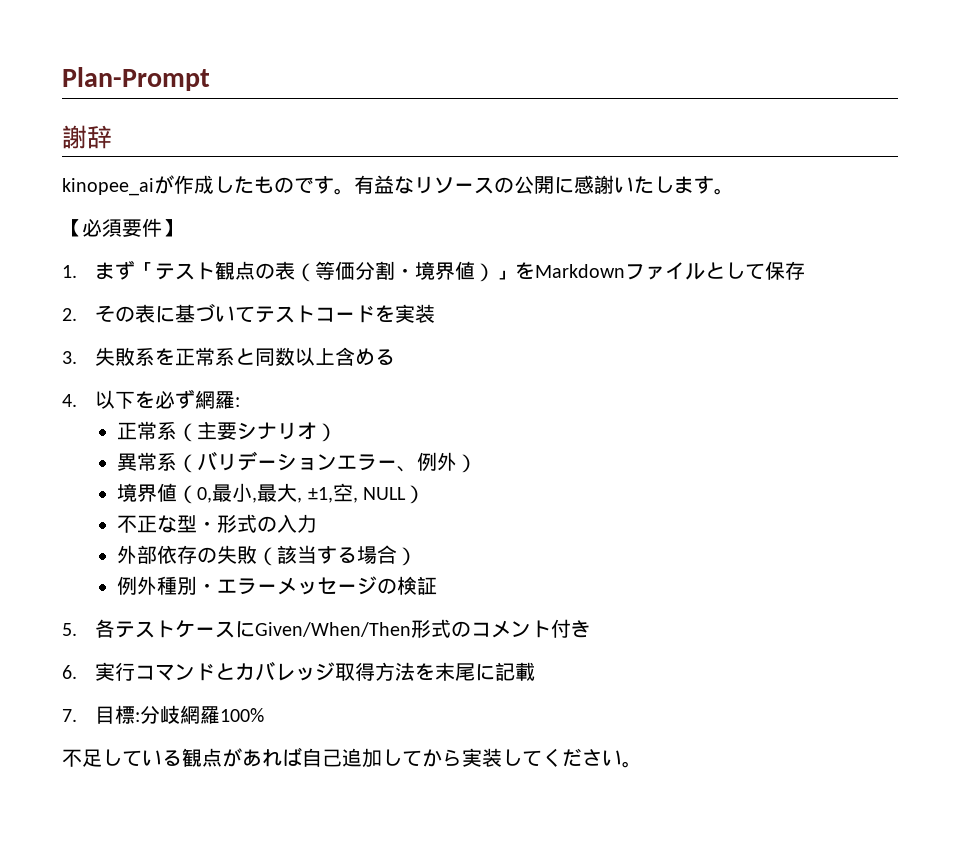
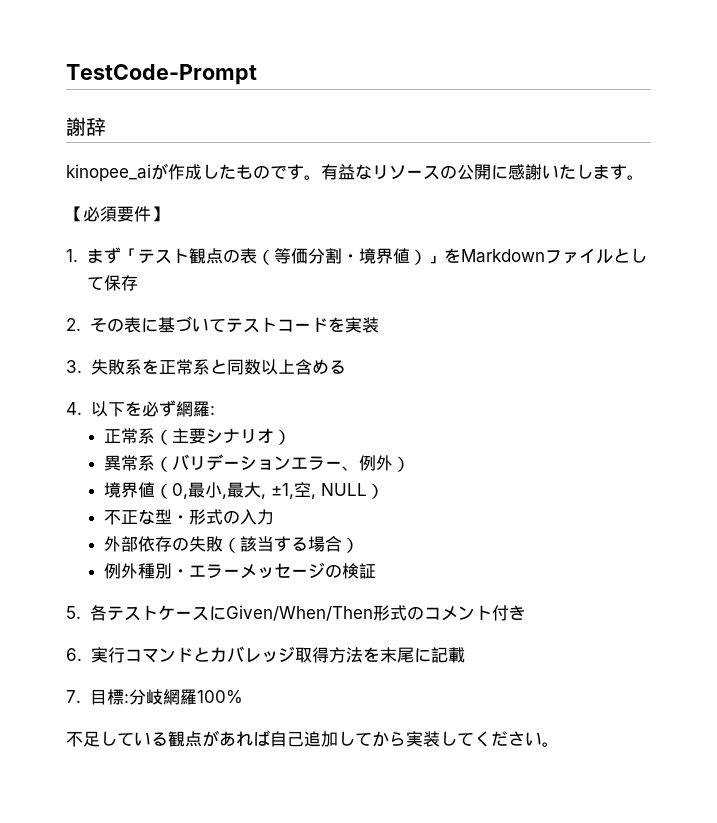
- Plan-Prompt
+ TestCode-Prompt

